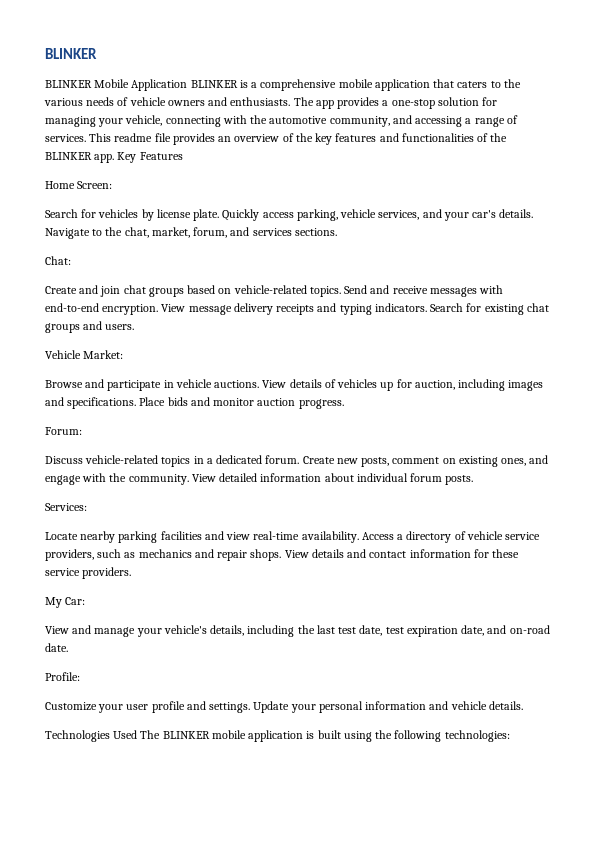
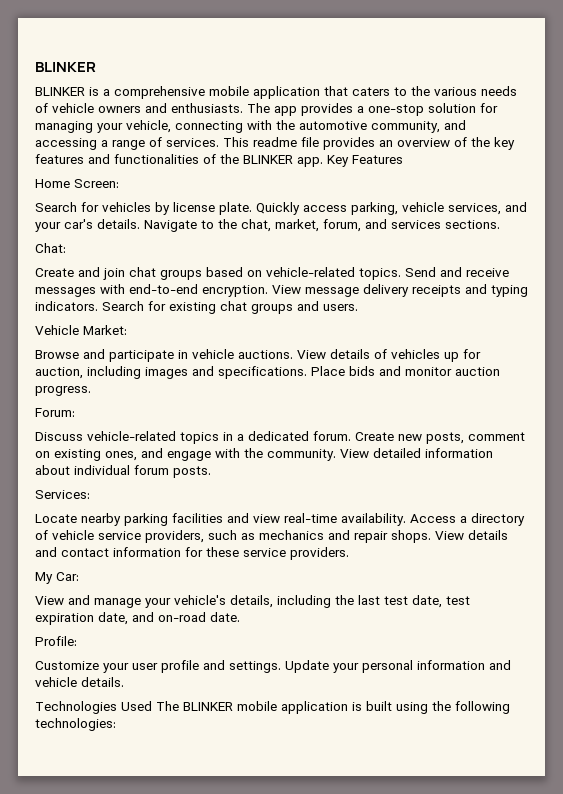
- BLINKER Mobile Application BLINKER is a comprehensive mobile application that caters to the various needs of vehicle owners and enthusiasts.
+ BLINKER is a comprehensive mobile application that caters to the various needs of vehicle owners and enthusiasts.

